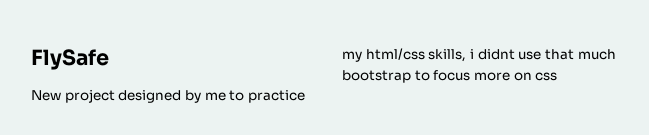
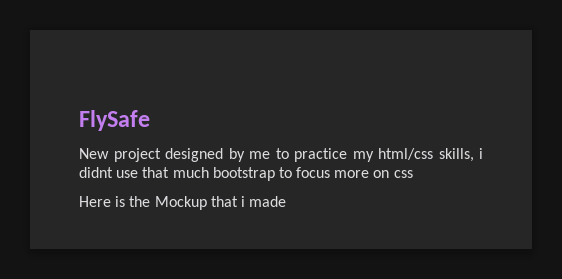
+ Here is the Mockup that i made

